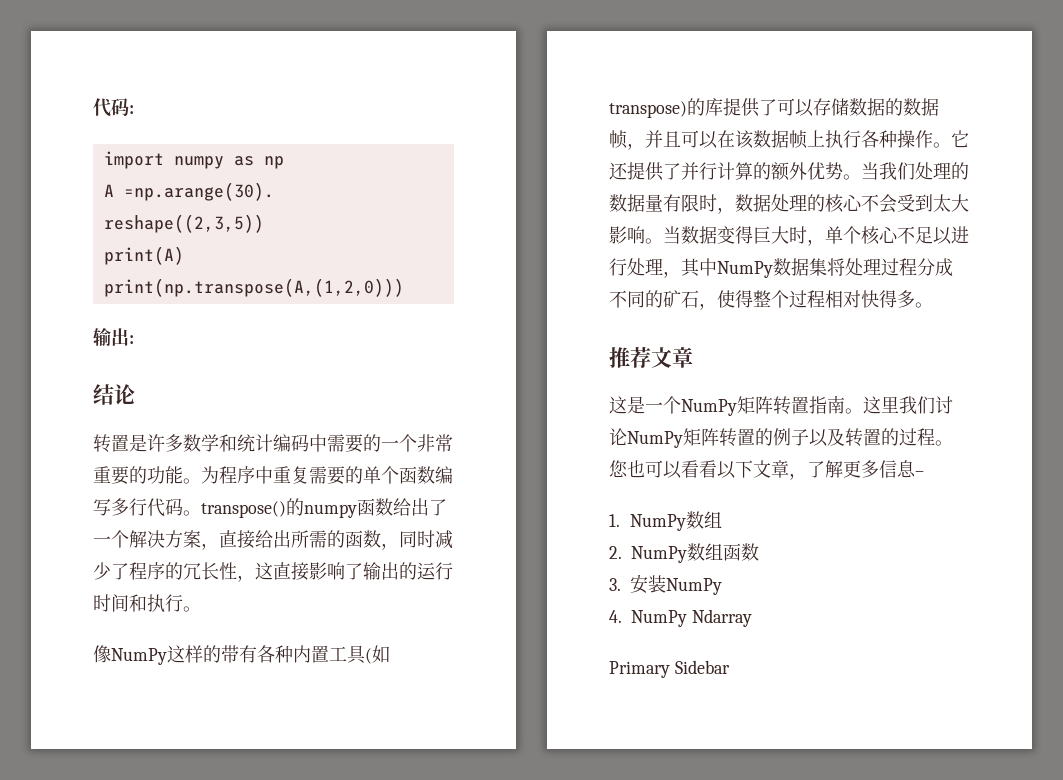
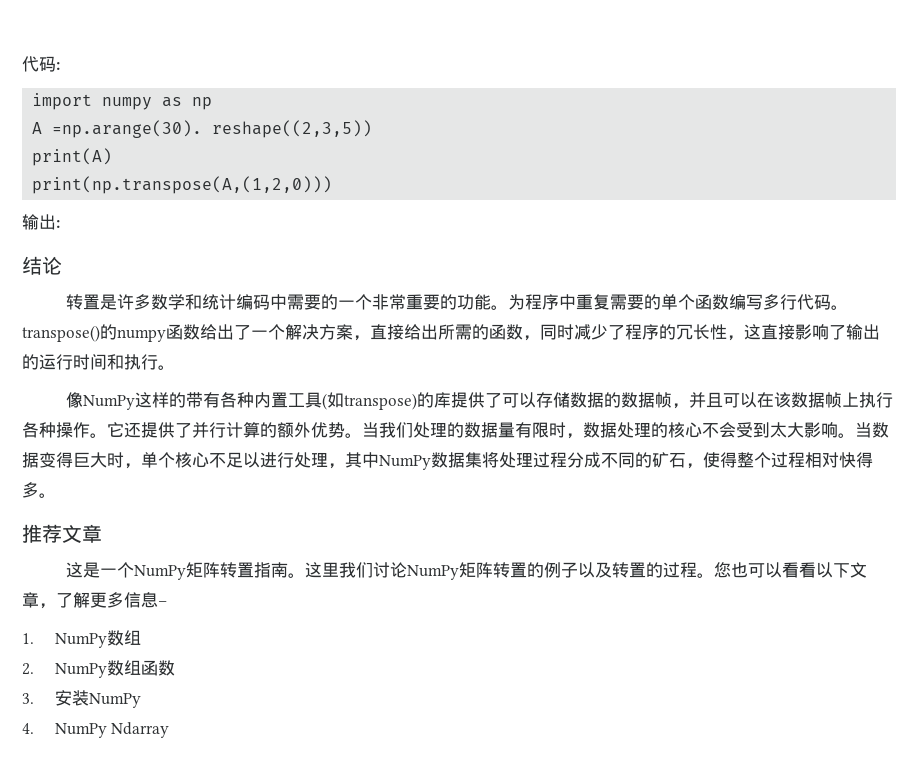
- Primary Sidebar

